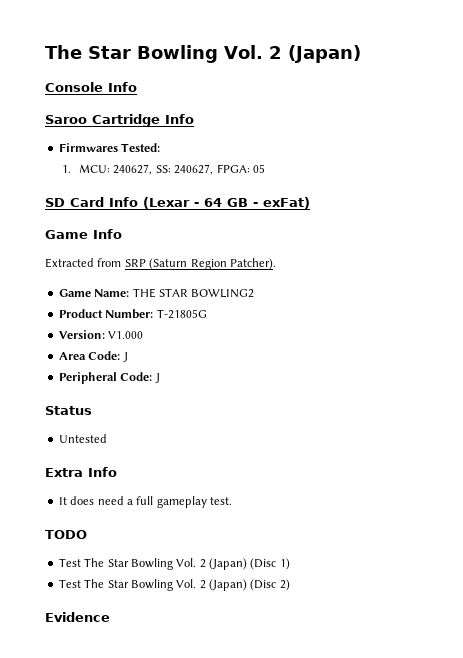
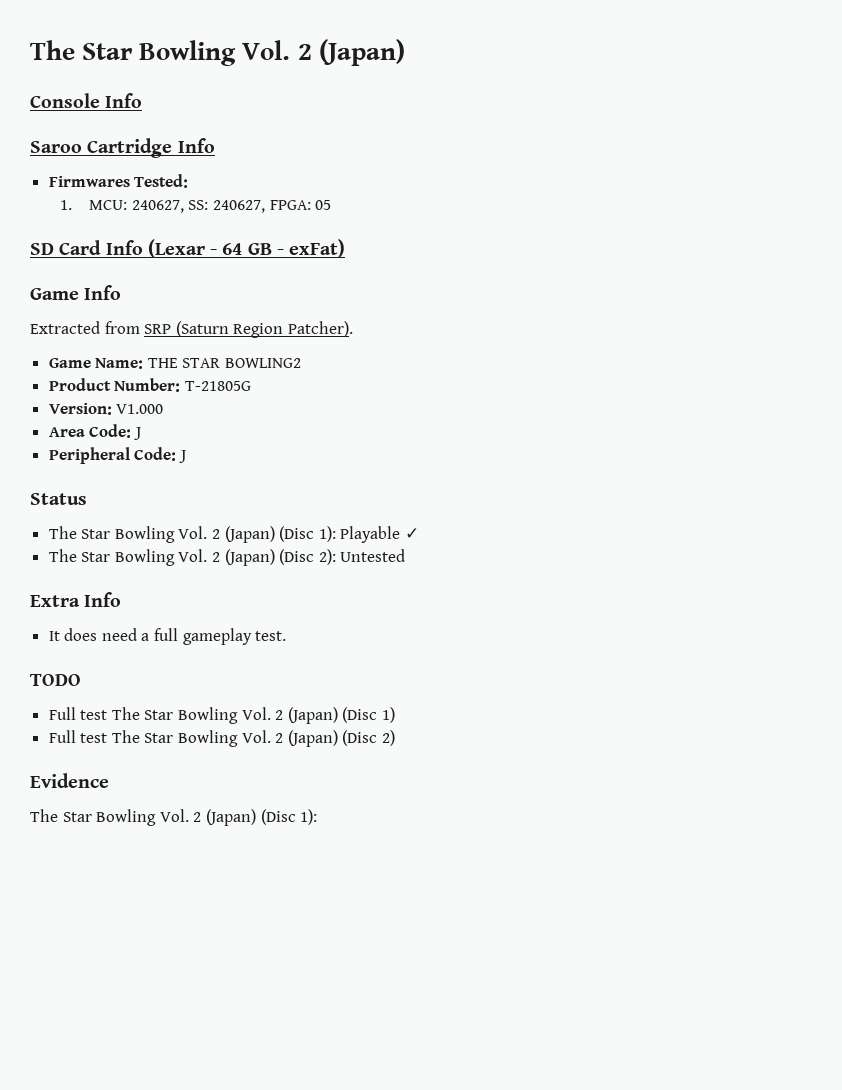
- Untested
+ The Star Bowling Vol. 2 (Japan) (Disc 1): Playable ✓
+ The Star Bowling Vol. 2 (Japan) (Disc 2): Untested
- Test The Star Bowling Vol. 2 (Japan) (Disc 1)
+ Full test The Star Bowling Vol. 2 (Japan) (Disc 1)
- Test The Star Bowling Vol. 2 (Japan) (Disc 2)
+ Full test The Star Bowling Vol. 2 (Japan) (Disc 2)
  Evidence
+ The Star Bowling Vol. 2 (Japan) (Disc 1):

